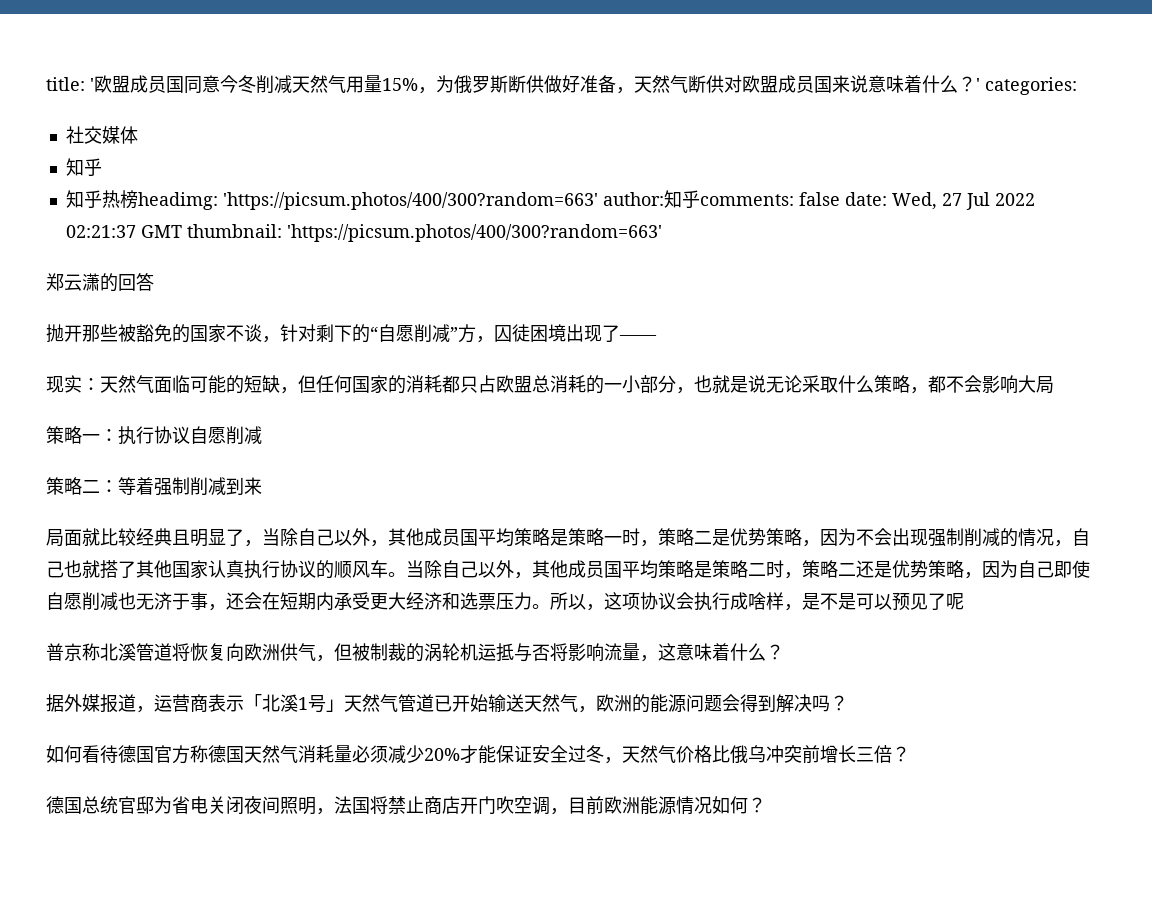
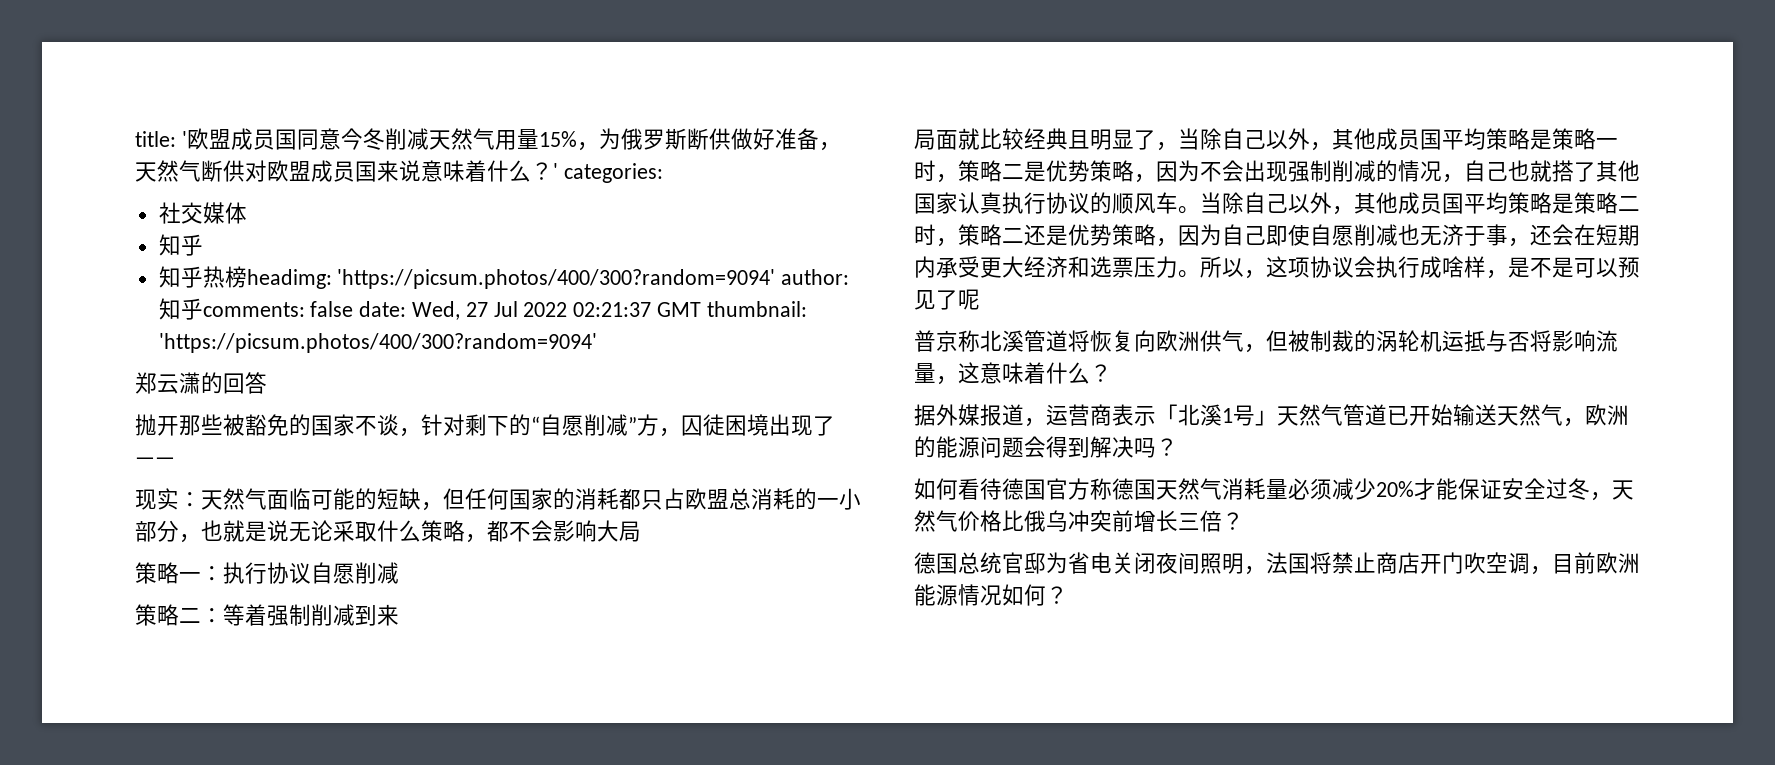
- 知乎热榜headimg: 'https://picsum.photos/400/300?random=663' author:知乎comments: false date: Wed, 27 Jul 2022 02:21:37 GMT thumbnail: 'https://picsum.photos/400/300?random=663'
+ 知乎热榜headimg: 'https://picsum.photos/400/300?random=9094' author:知乎comments: false date: Wed, 27 Jul 2022 02:21:37 GMT thumbnail: 'https://picsum.photos/400/300?random=9094'

